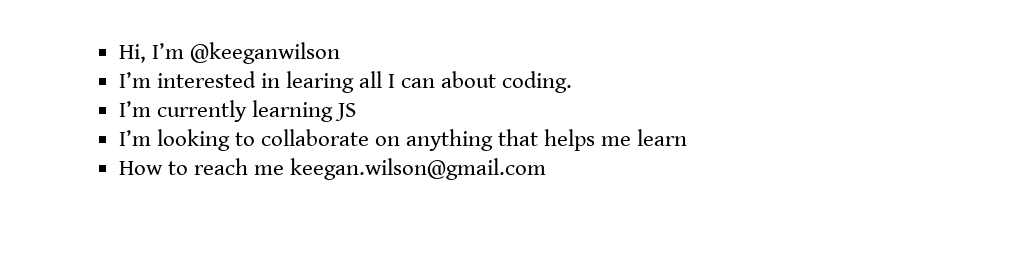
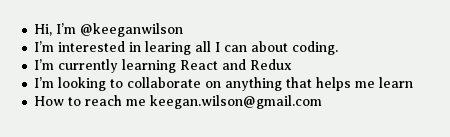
- I’m currently learning JS
+ I’m currently learning React and Redux

